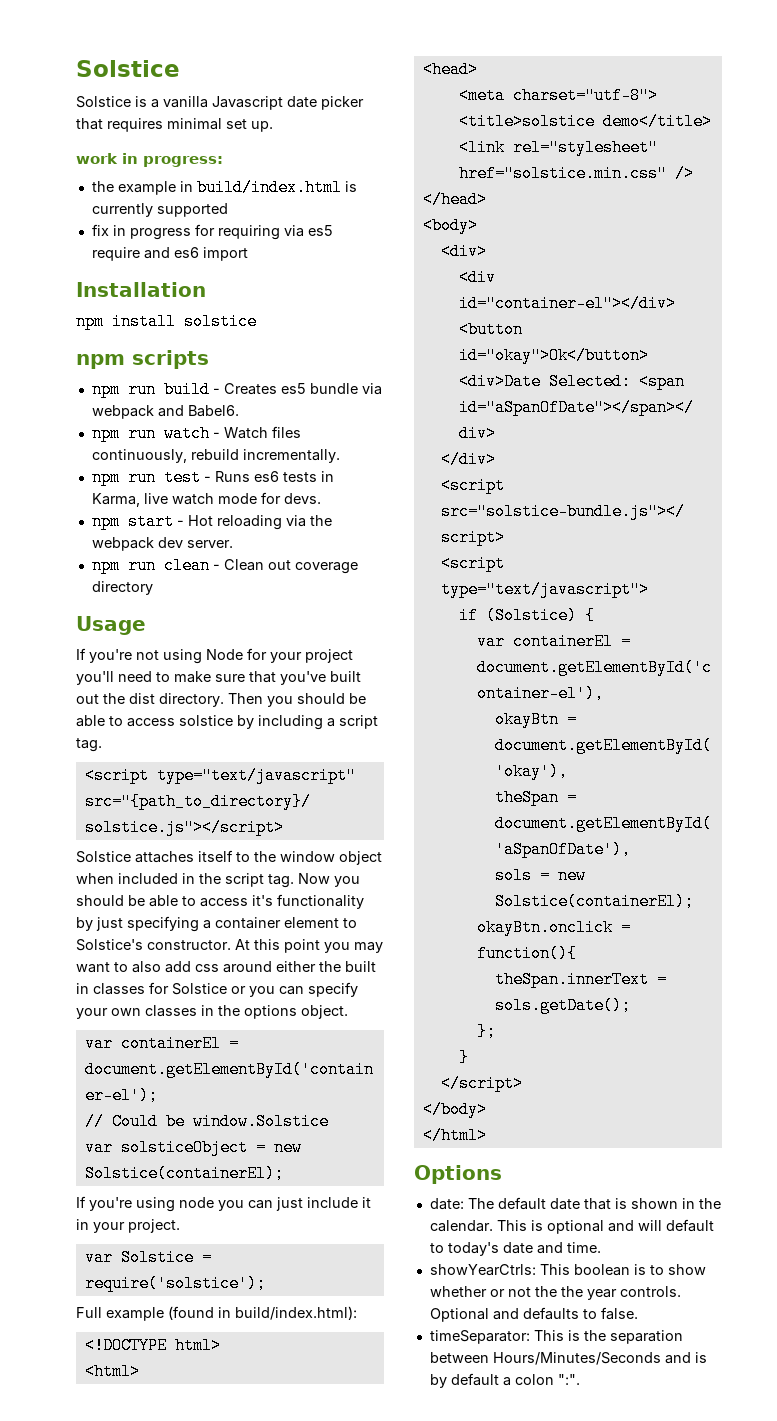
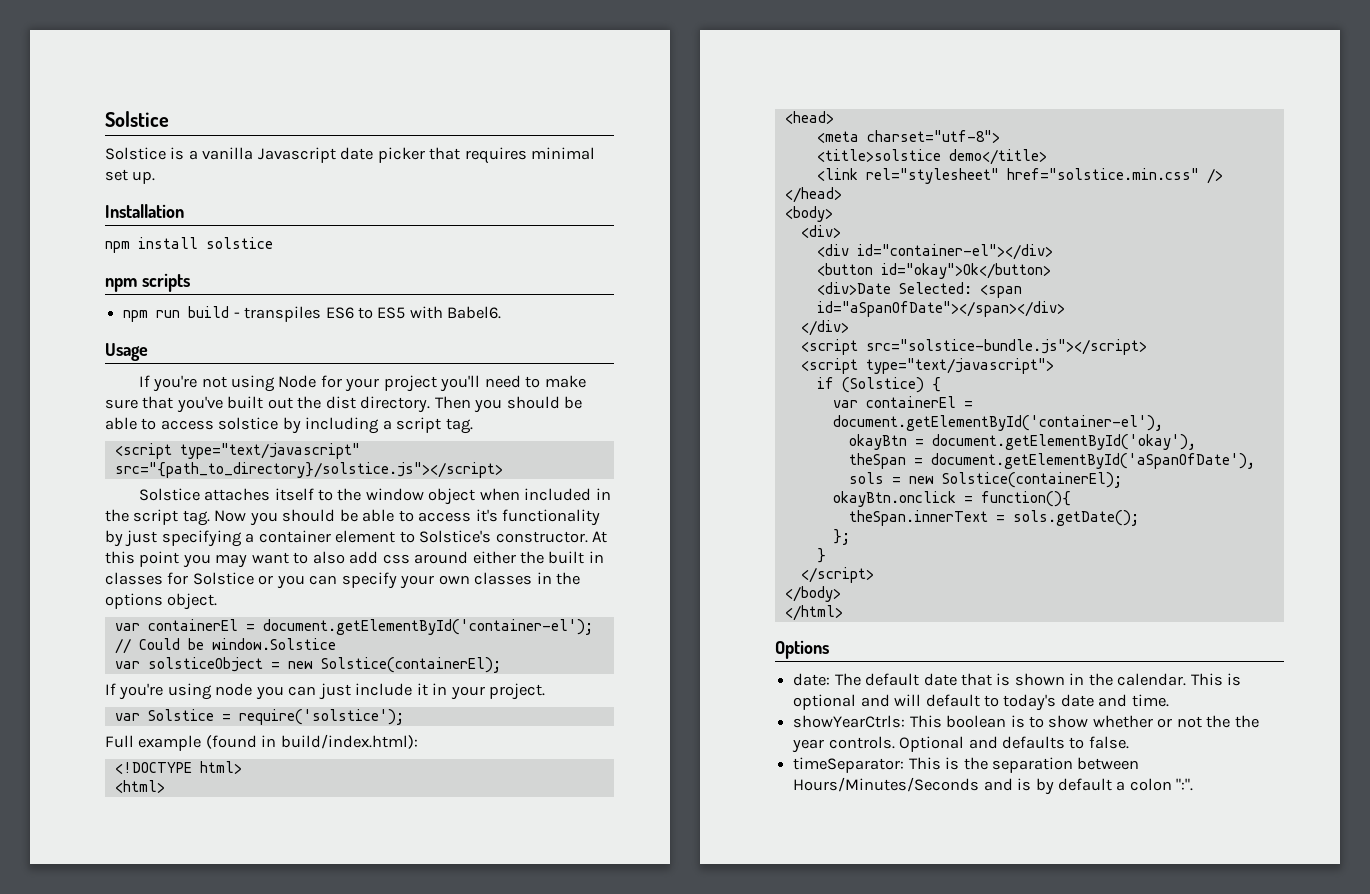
- work in progress:
- the example in build/index.html is currently supported
- fix in progress for requiring via es5 require and es6 import
- npm run build - Creates es5 bundle via webpack and Babel6.
- npm run watch - Watch files continuously, rebuild incrementally.
- npm run test - Runs es6 tests in Karma, live watch mode for devs.
- npm start - Hot reloading via the webpack dev server.
- npm run clean - Clean out coverage directory
+ npm run build - transpiles ES6 to ES5 with Babel6.

